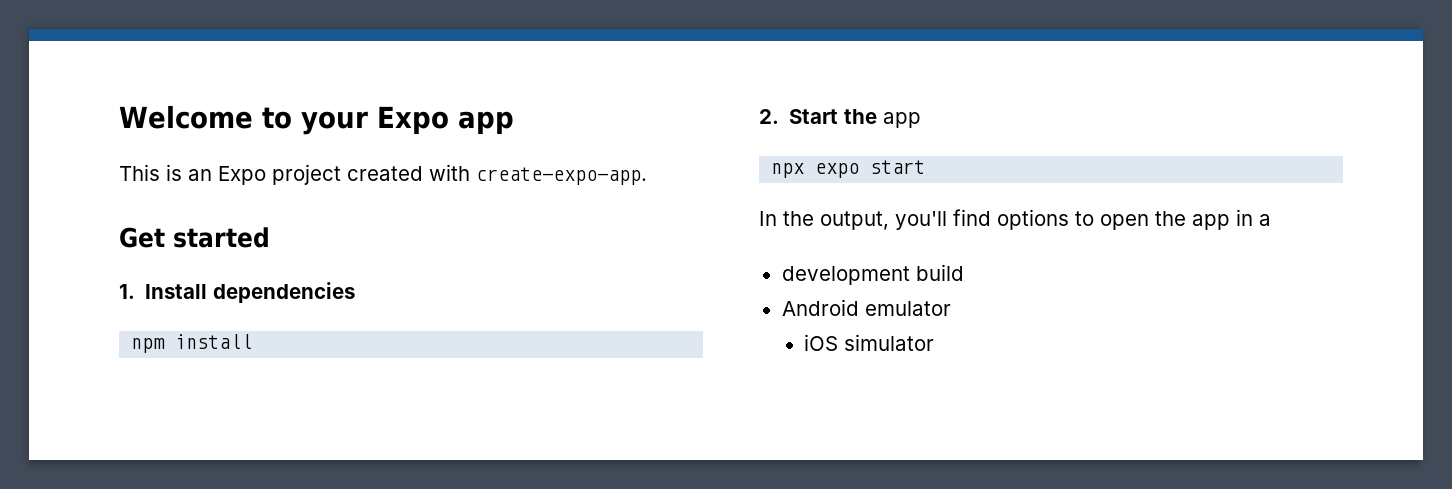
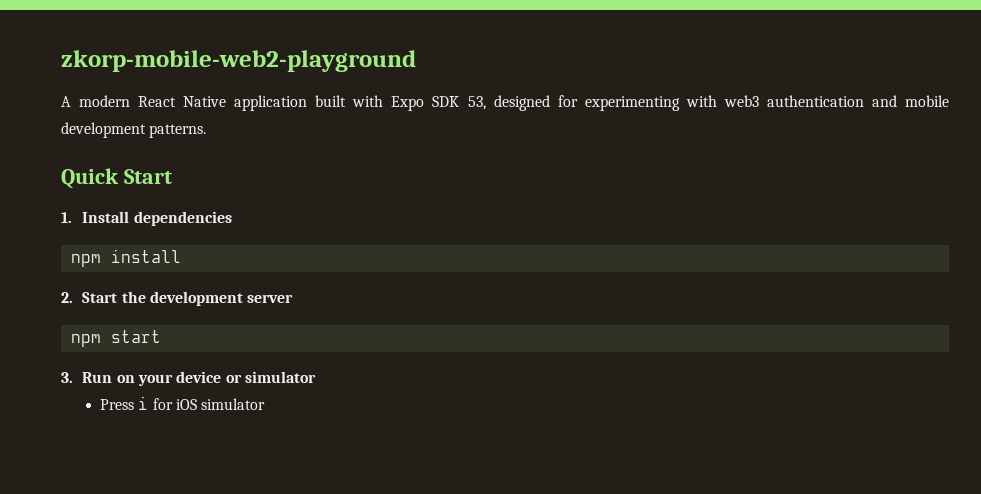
- Welcome to your Expo app
- This is an Expo project created with create-expo-app.
- Get started
+ zkorp-mobile-web2-playground
+ A modern React Native application built with Expo SDK 53, designed for experimenting with web3 authentication and mobile development patterns.
+ Quick Start
- 2. Start the app
- npx expo start
- In the output, you'll find options to open the app in a
- development build
- Android emulator
- iOS simulator
+ 2. Start the development server
+ npm start
+ 3. Run on your device or simulator
+ Press i for iOS simulator

